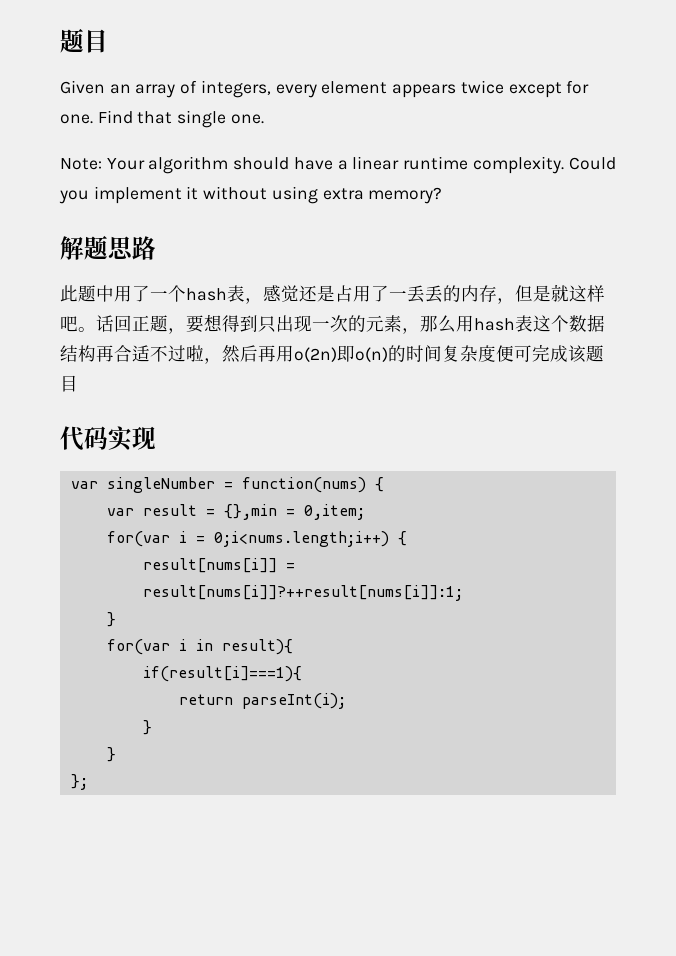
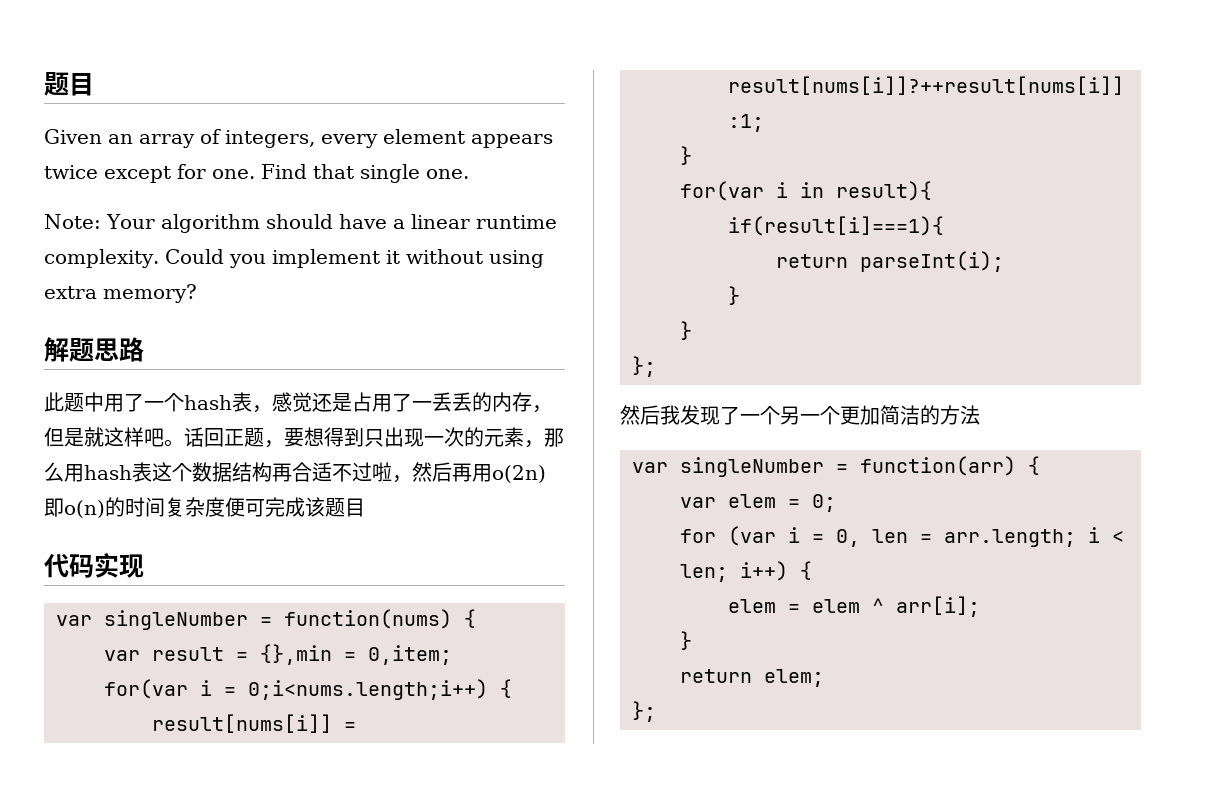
+ 然后我发现了一个另一个更加简洁的方法
+ var singleNumber = function(arr) {
+ var elem = 0;
+ for (var i = 0, len = arr.length; i < len; i++) {
+ elem = elem ^ arr[i];
+ }
+ return elem;
+ };

